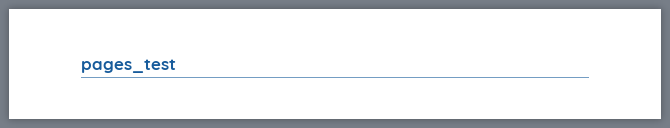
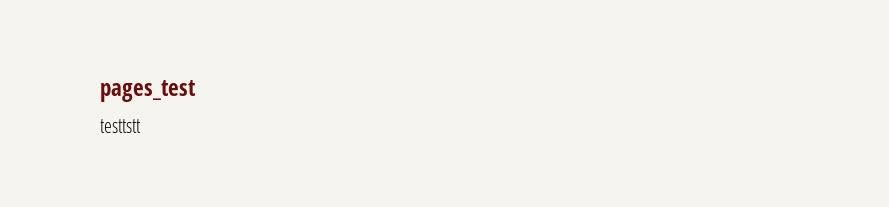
+ testtstt

